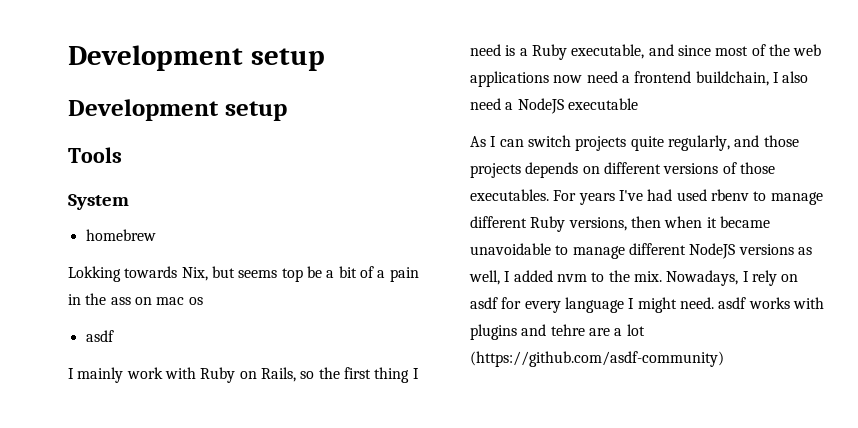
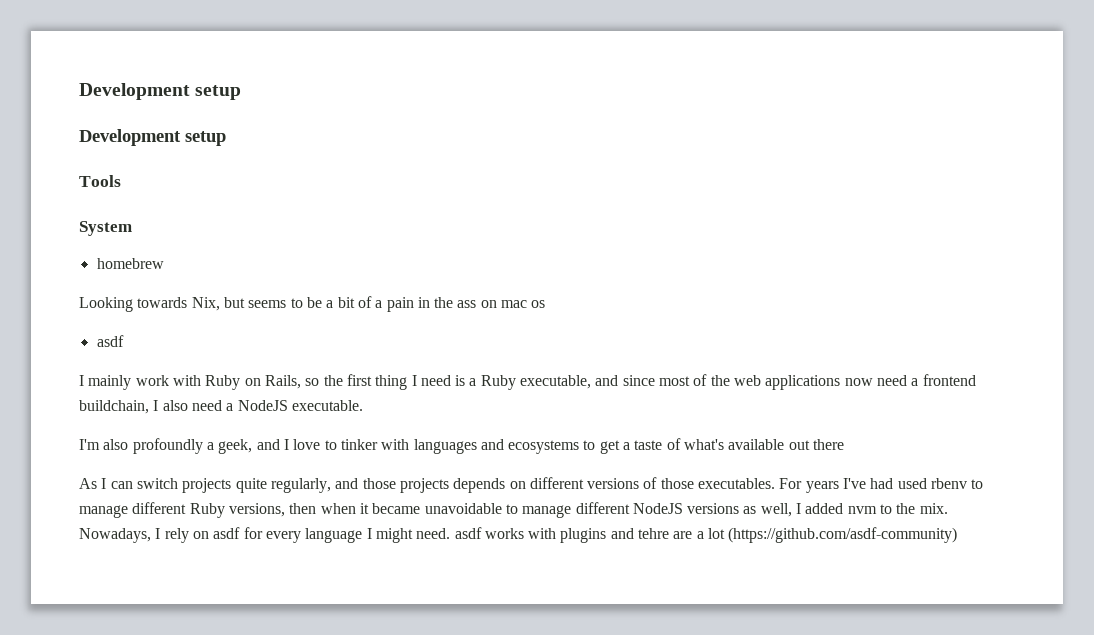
- Lokking towards Nix, but seems top be a bit of a pain in the ass on mac os
+ Looking towards Nix, but seems to be a bit of a pain in the ass on mac os
- I mainly work with Ruby on Rails, so the first thing I need is a Ruby executable, and since most of the web applications now need a frontend buildchain, I also need a NodeJS executable
+ I mainly work with Ruby on Rails, so the first thing I need is a Ruby executable, and since most of the web applications now need a frontend buildchain, I also need a NodeJS executable.
+ I'm also profoundly a geek, and I love to tinker with languages and ecosystems to get a taste of what's available out there

